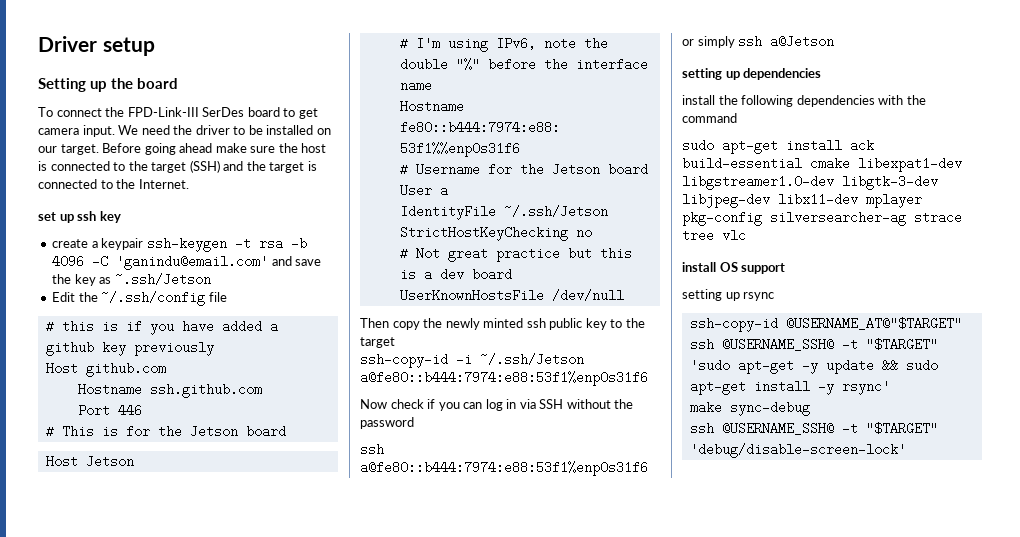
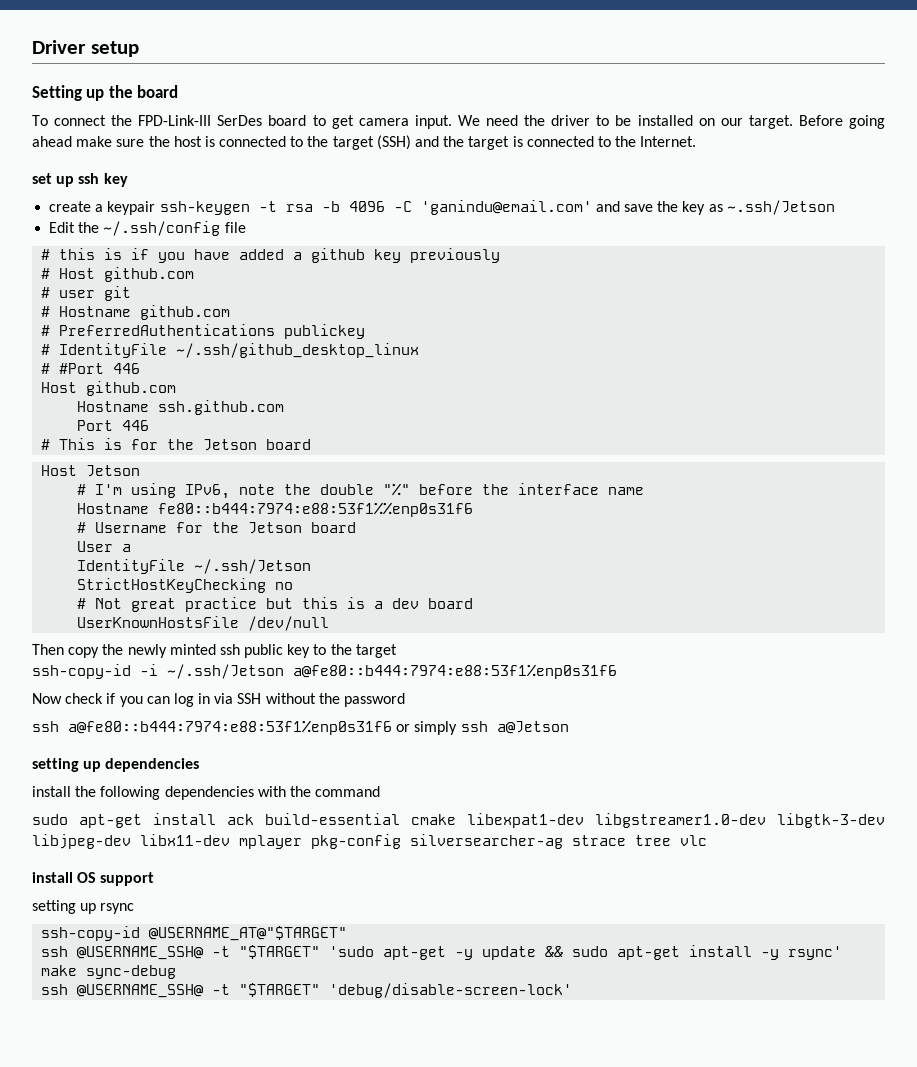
+ # Host github.com
+ # user git
+ # Hostname github.com
+ # PreferredAuthentications publickey
+ # IdentityFile ~/.ssh/github_desktop_linux
+ # #Port 446

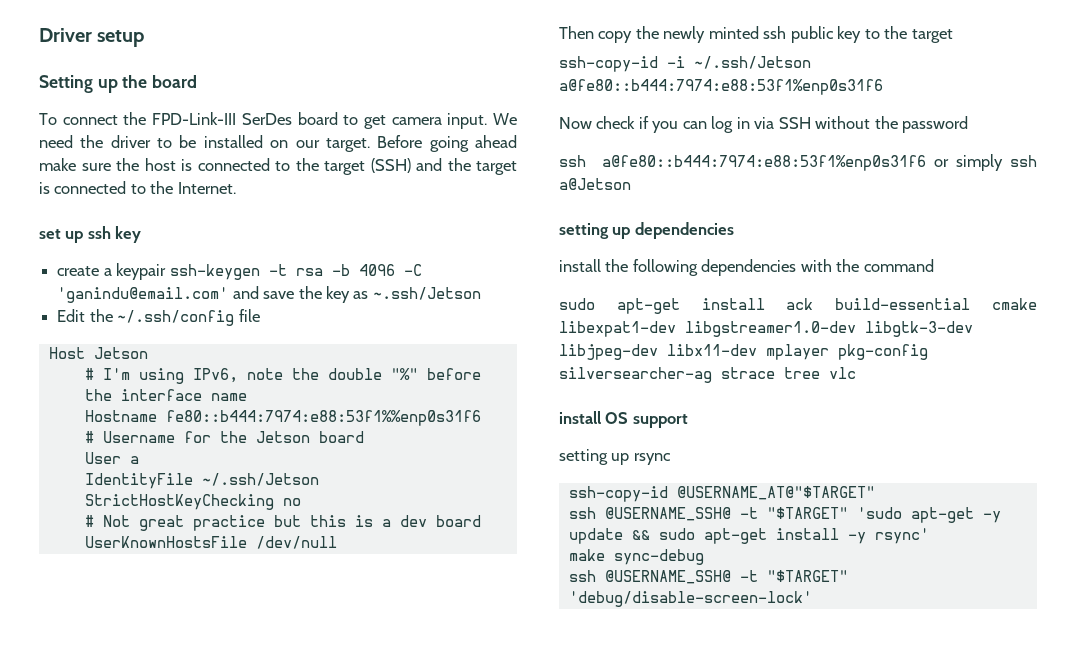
- # this is if you have added a github key previously
- # Host github.com
- # user git
- # Hostname github.com
- # PreferredAuthentications publickey
- # IdentityFile ~/.ssh/github_desktop_linux
- # #Port 446
- Host github.com
- Hostname ssh.github.com
- Port 446
- # This is for the Jetson board

